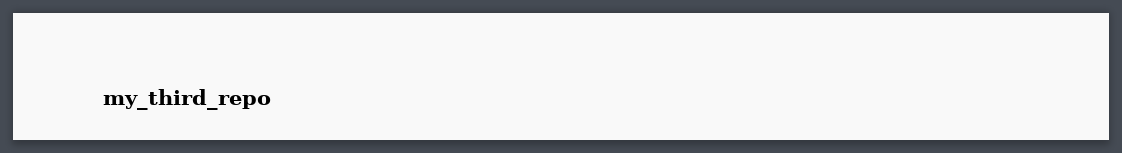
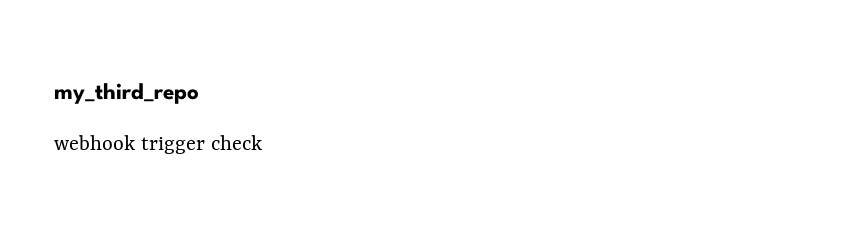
+ webhook trigger check

